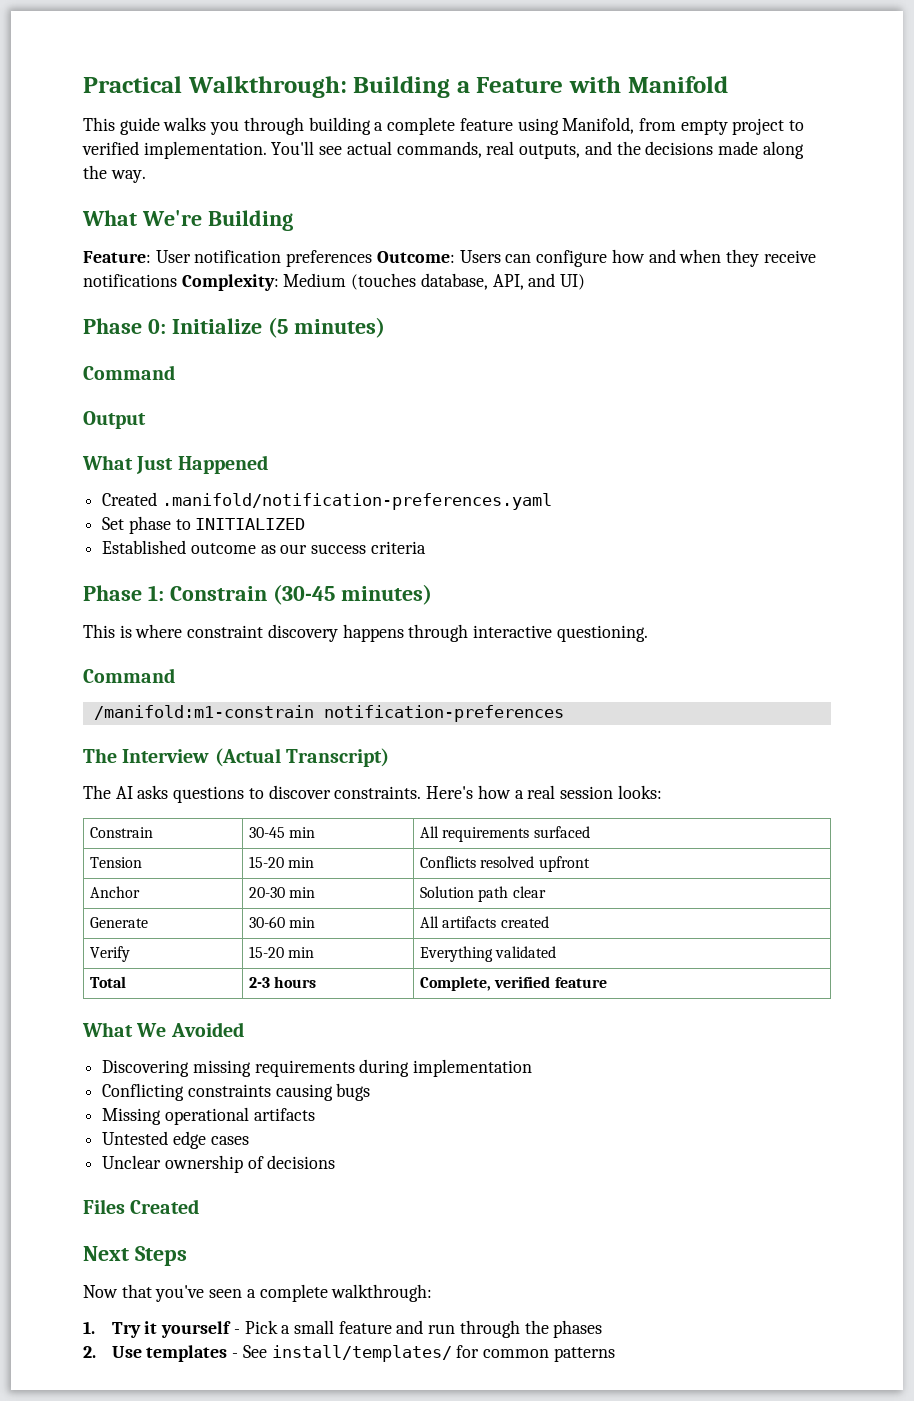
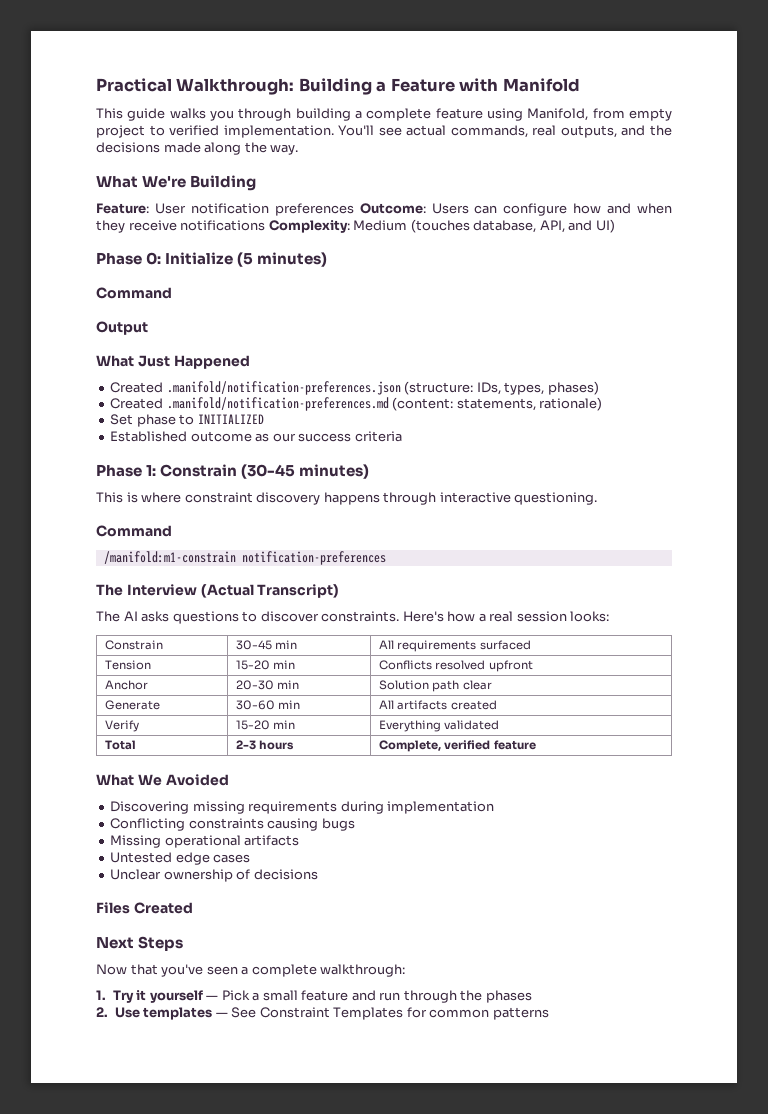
- Created .manifold/notification-preferences.yaml
+ Created .manifold/notification-preferences.json (structure: IDs, types, phases)
+ Created .manifold/notification-preferences.md (content: statements, rationale)
- 1. Try it yourself - Pick a small feature and run through the phases
+ 1. Try it yourself — Pick a small feature and run through the phases
- 2. Use templates - See install/templates/ for common patterns
+ 2. Use templates — See Constraint Templates for common patterns

